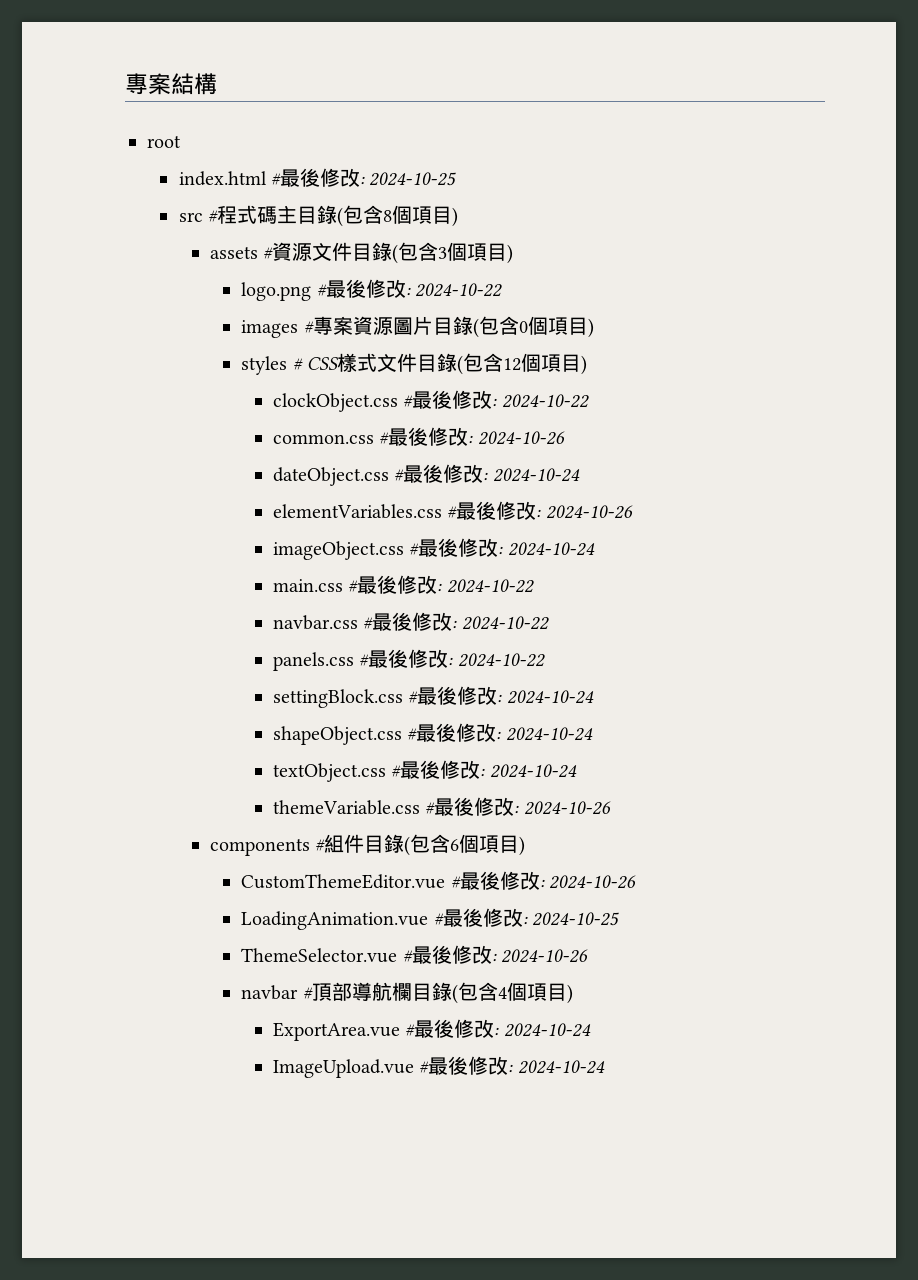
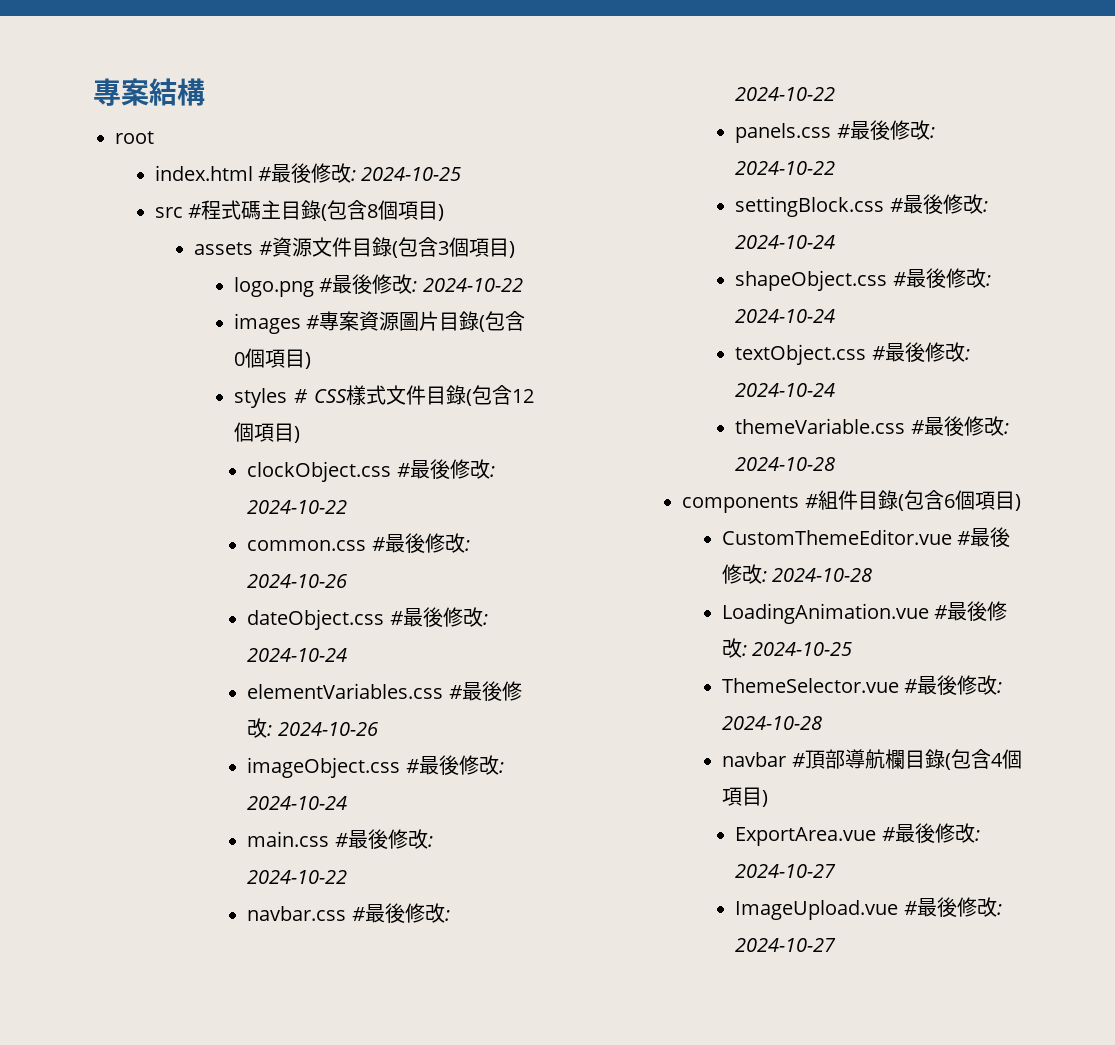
- themeVariable.css #最後修改: 2024-10-26
+ themeVariable.css #最後修改: 2024-10-28
- CustomThemeEditor.vue #最後修改: 2024-10-26
+ CustomThemeEditor.vue #最後修改: 2024-10-28
- ThemeSelector.vue #最後修改: 2024-10-26
+ ThemeSelector.vue #最後修改: 2024-10-28
- ExportArea.vue #最後修改: 2024-10-24
+ ExportArea.vue #最後修改: 2024-10-27
- ImageUpload.vue #最後修改: 2024-10-24
+ ImageUpload.vue #最後修改: 2024-10-27

